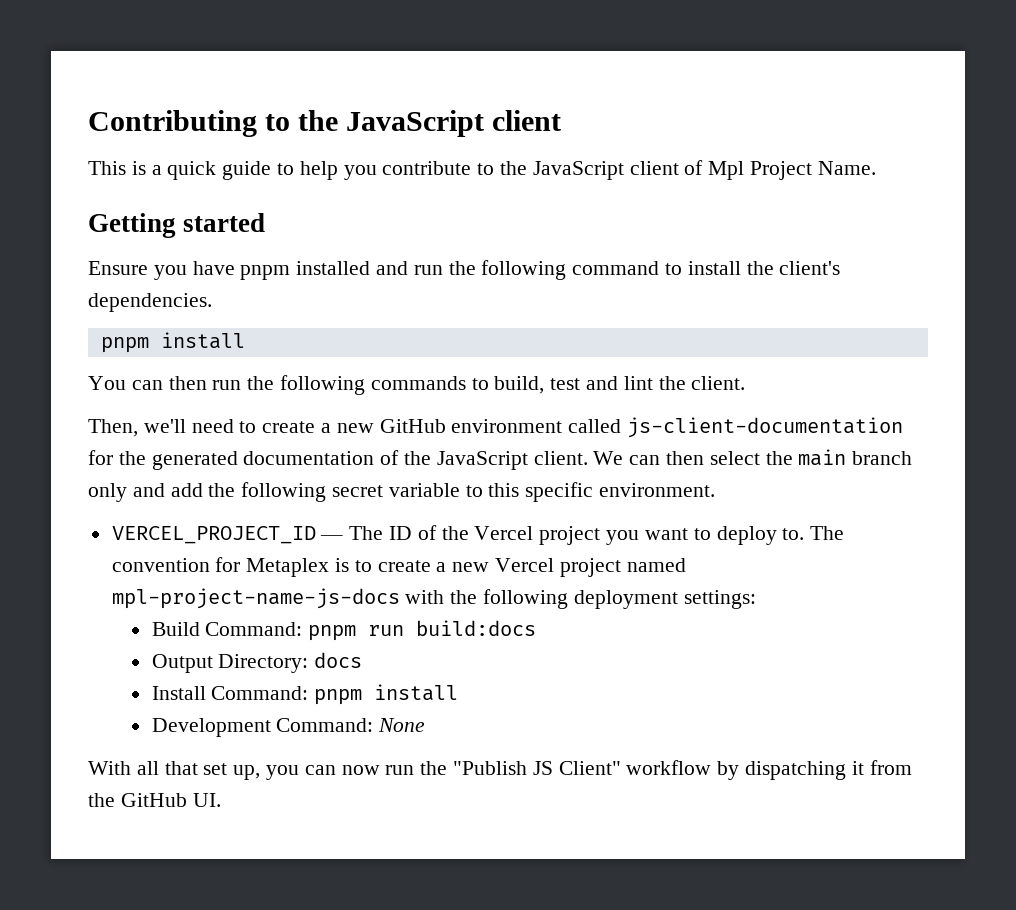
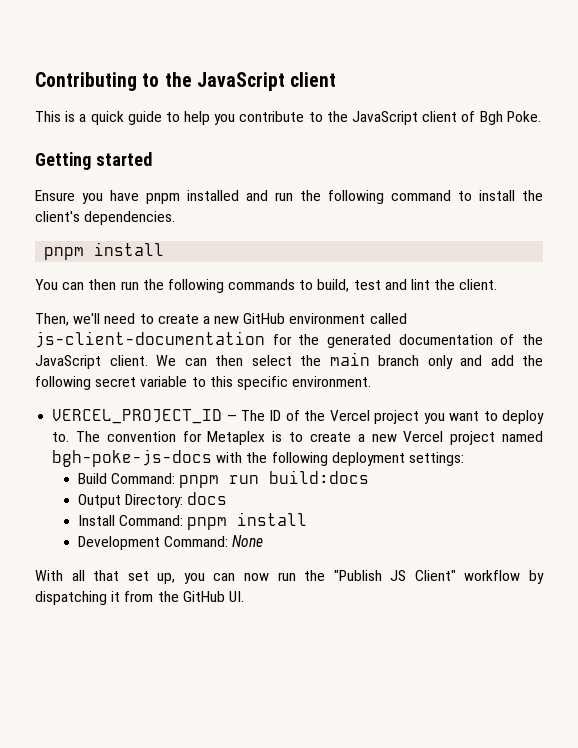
- This is a quick guide to help you contribute to the JavaScript client of Mpl Project Name.
+ This is a quick guide to help you contribute to the JavaScript client of Bgh Poke.
- The convention for Metaplex is to create a new Vercel project named mpl-project-name-js-docs with the following deployment settings:
+ The convention for Metaplex is to create a new Vercel project named bgh-poke-js-docs with the following deployment settings:

